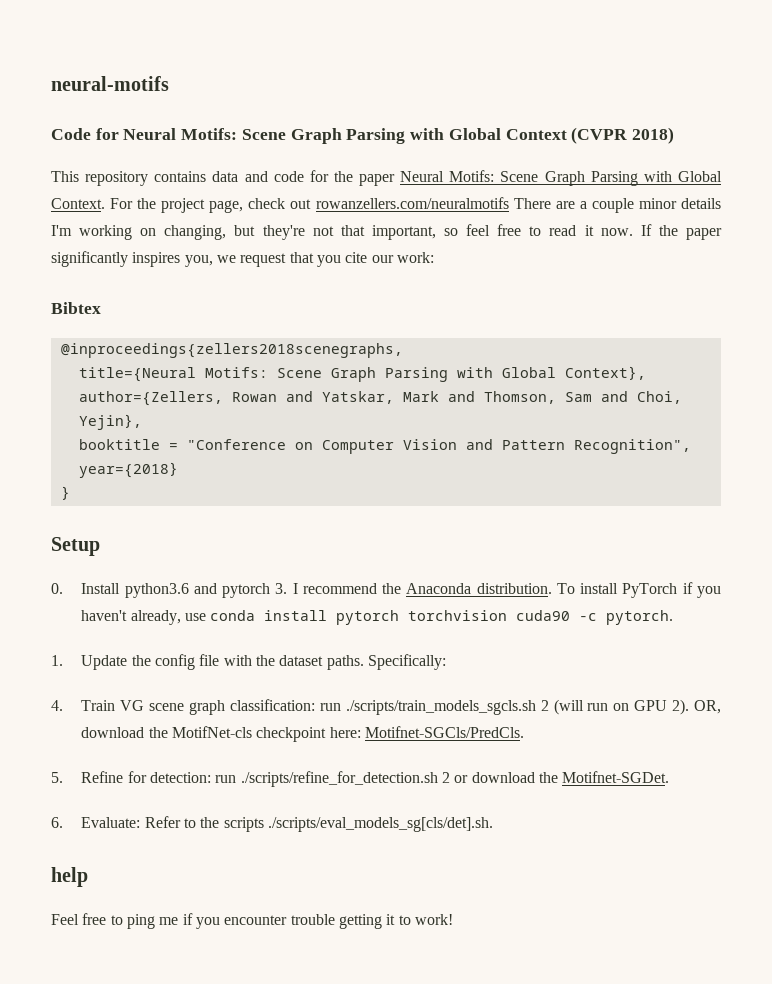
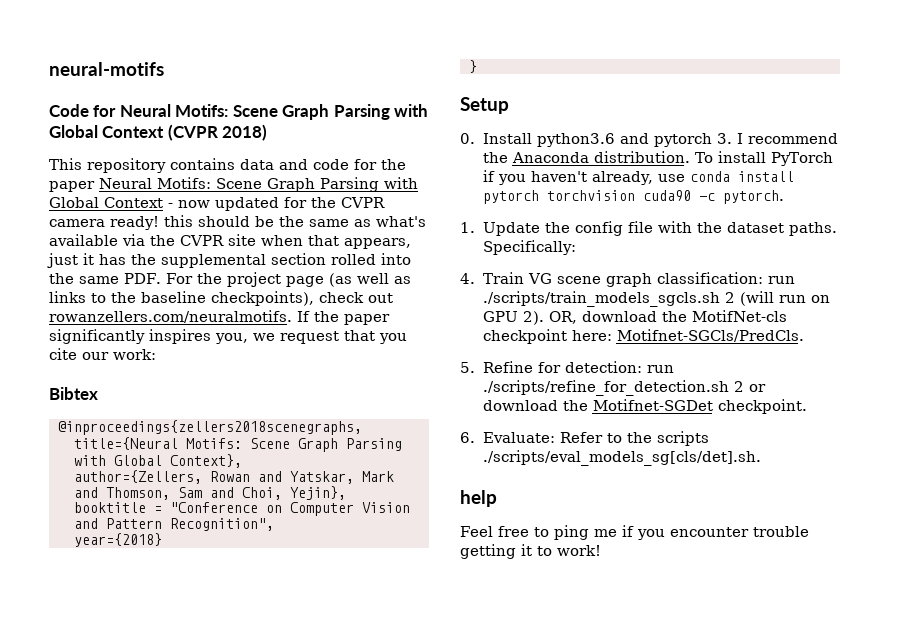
- This repository contains data and code for the paper Neural Motifs: Scene Graph Parsing with Global Context. For the project page, check out rowanzellers.com/neuralmotifs There are a couple minor details I'm working on changing, but they're not that important, so feel free to read it now. If the paper significantly inspires you, we request that you cite our work:
+ This repository contains data and code for the paper Neural Motifs: Scene Graph Parsing with Global Context - now updated for the CVPR camera ready! this should be the same as what's available via the CVPR site when that appears, just it has the supplemental section rolled into the same PDF. For the project page (as well as links to the baseline checkpoints), check out rowanzellers.com/neuralmotifs. If the paper significantly inspires you, we request that you cite our work:
- 5. Refine for detection: run ./scripts/refine_for_detection.sh 2 or download the Motifnet-SGDet.
+ 5. Refine for detection: run ./scripts/refine_for_detection.sh 2 or download the Motifnet-SGDet checkpoint.

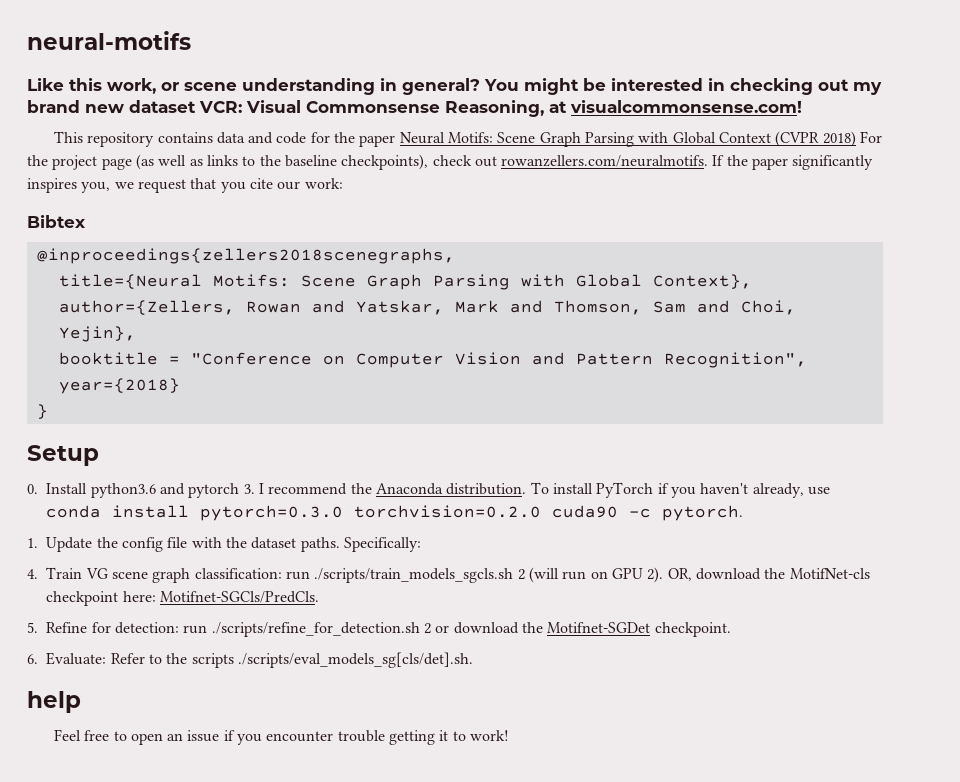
- Code for Neural Motifs: Scene Graph Parsing with Global Context (CVPR 2018)
+ Like this work, or scene understanding in general? You might be interested in checking out my brand new dataset VCR: Visual Commonsense Reasoning, at visualcommonsense.com!
- This repository contains data and code for the paper Neural Motifs: Scene Graph Parsing with Global Context - now updated for the CVPR camera ready! this should be the same as what's available via the CVPR site when that appears, just it has the supplemental section rolled into the same PDF. For the project page (as well as links to the baseline checkpoints), check out rowanzellers.com/neuralmotifs. If the paper significantly inspires you, we request that you cite our work:
+ This repository contains data and code for the paper Neural Motifs: Scene Graph Parsing with Global Context (CVPR 2018) For the project page (as well as links to the baseline checkpoints), check out rowanzellers.com/neuralmotifs. If the paper significantly inspires you, we request that you cite our work:
- To install PyTorch if you haven't already, use conda install pytorch torchvision cuda90 -c pytorch.
+ To install PyTorch if you haven't already, use conda install pytorch=0.3.0 torchvision=0.2.0 cuda90 -c pytorch.
- Feel free to ping me if you encounter trouble getting it to work!
+ Feel free to open an issue if you encounter trouble getting it to work!

